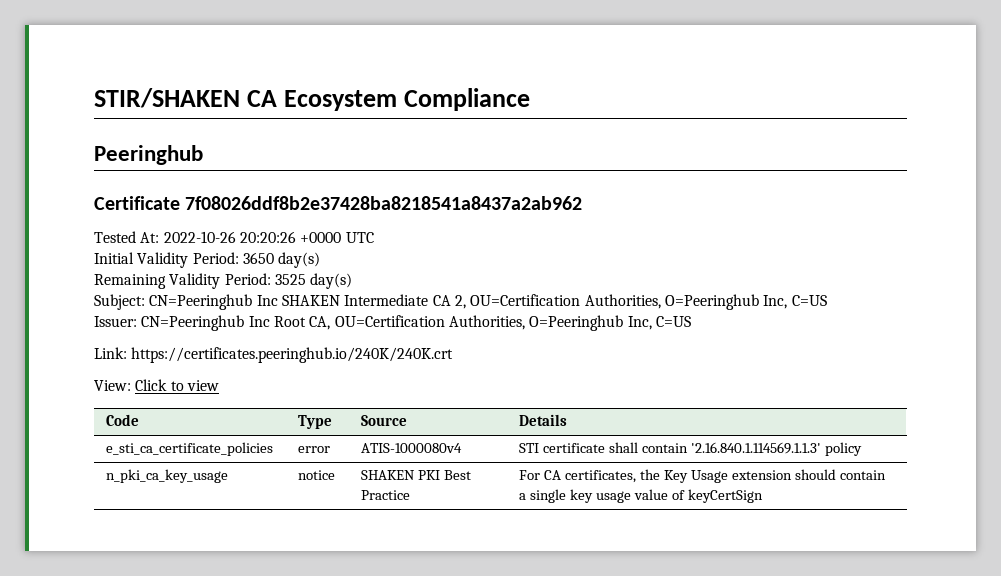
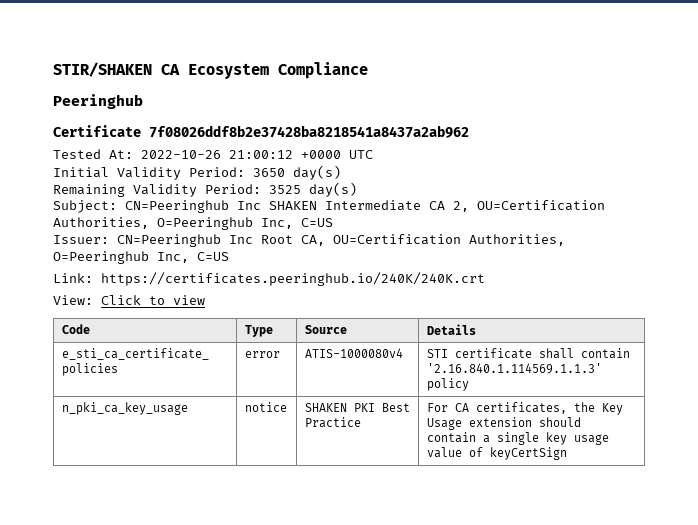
- Tested At: 2022-10-26 20:20:26 +0000 UTC
+ Tested At: 2022-10-26 21:00:12 +0000 UTC

